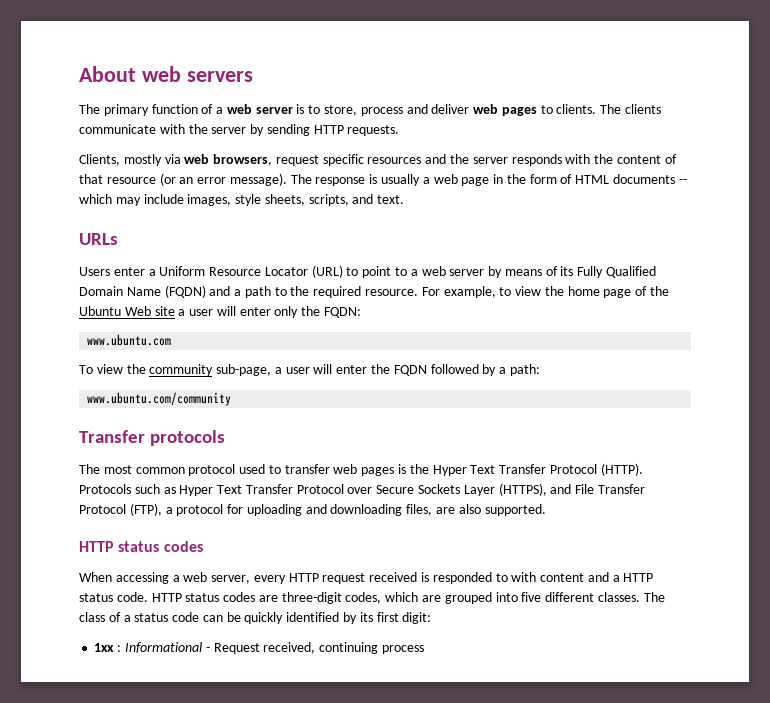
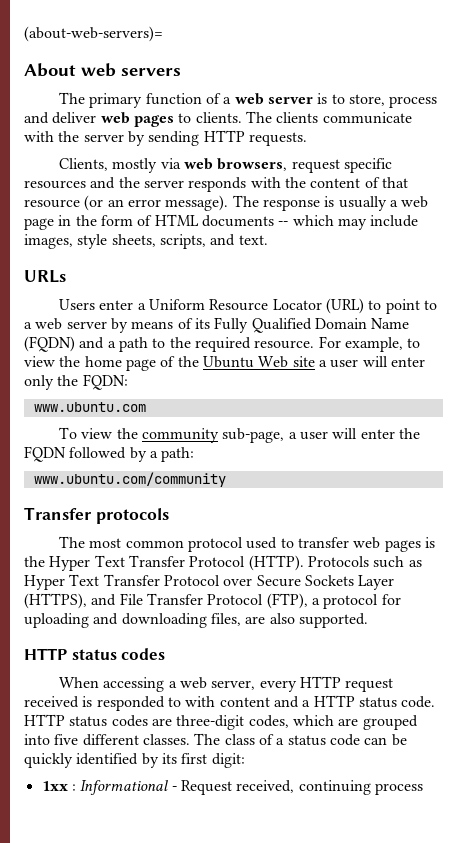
+ (about-web-servers)=

